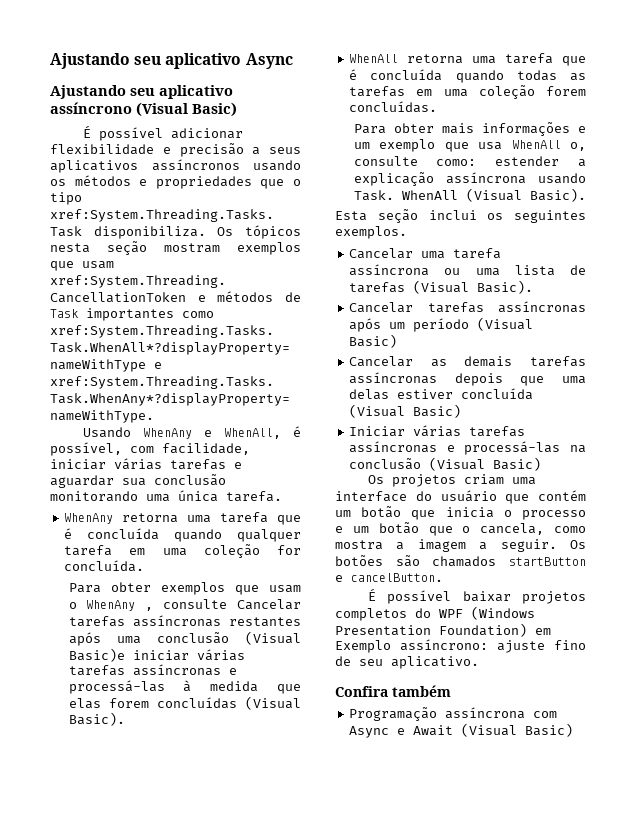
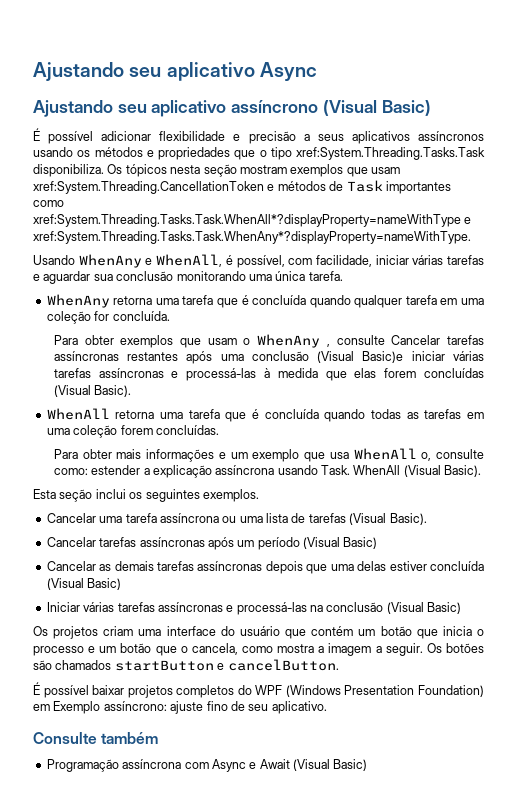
- Confira também
+ Consulte também

